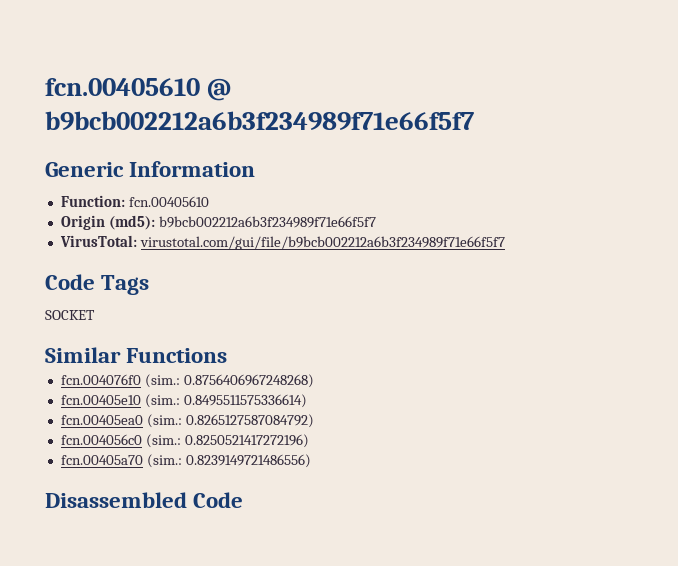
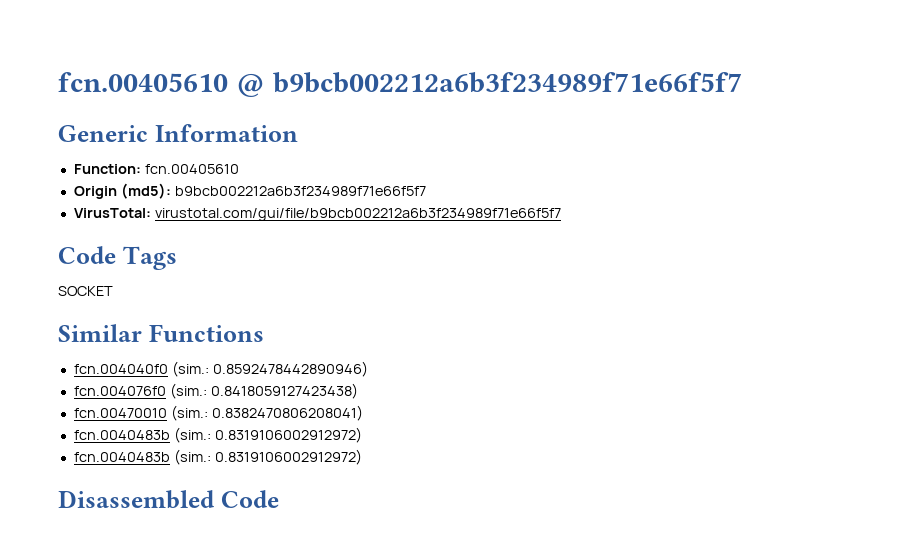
+ fcn.004040f0 (sim.: 0.8592478442890946)
- fcn.004076f0 (sim.: 0.8756406967248268)
- fcn.00405e10 (sim.: 0.8495511575336614)
- fcn.00405ea0 (sim.: 0.8265127587084792)
- fcn.004056c0 (sim.: 0.8250521417272196)
- fcn.00405a70 (sim.: 0.8239149721486556)
+ fcn.004076f0 (sim.: 0.8418059127423438)
+ fcn.00470010 (sim.: 0.8382470806208041)
+ fcn.0040483b (sim.: 0.8319106002912972)
+ fcn.0040483b (sim.: 0.8319106002912972)

